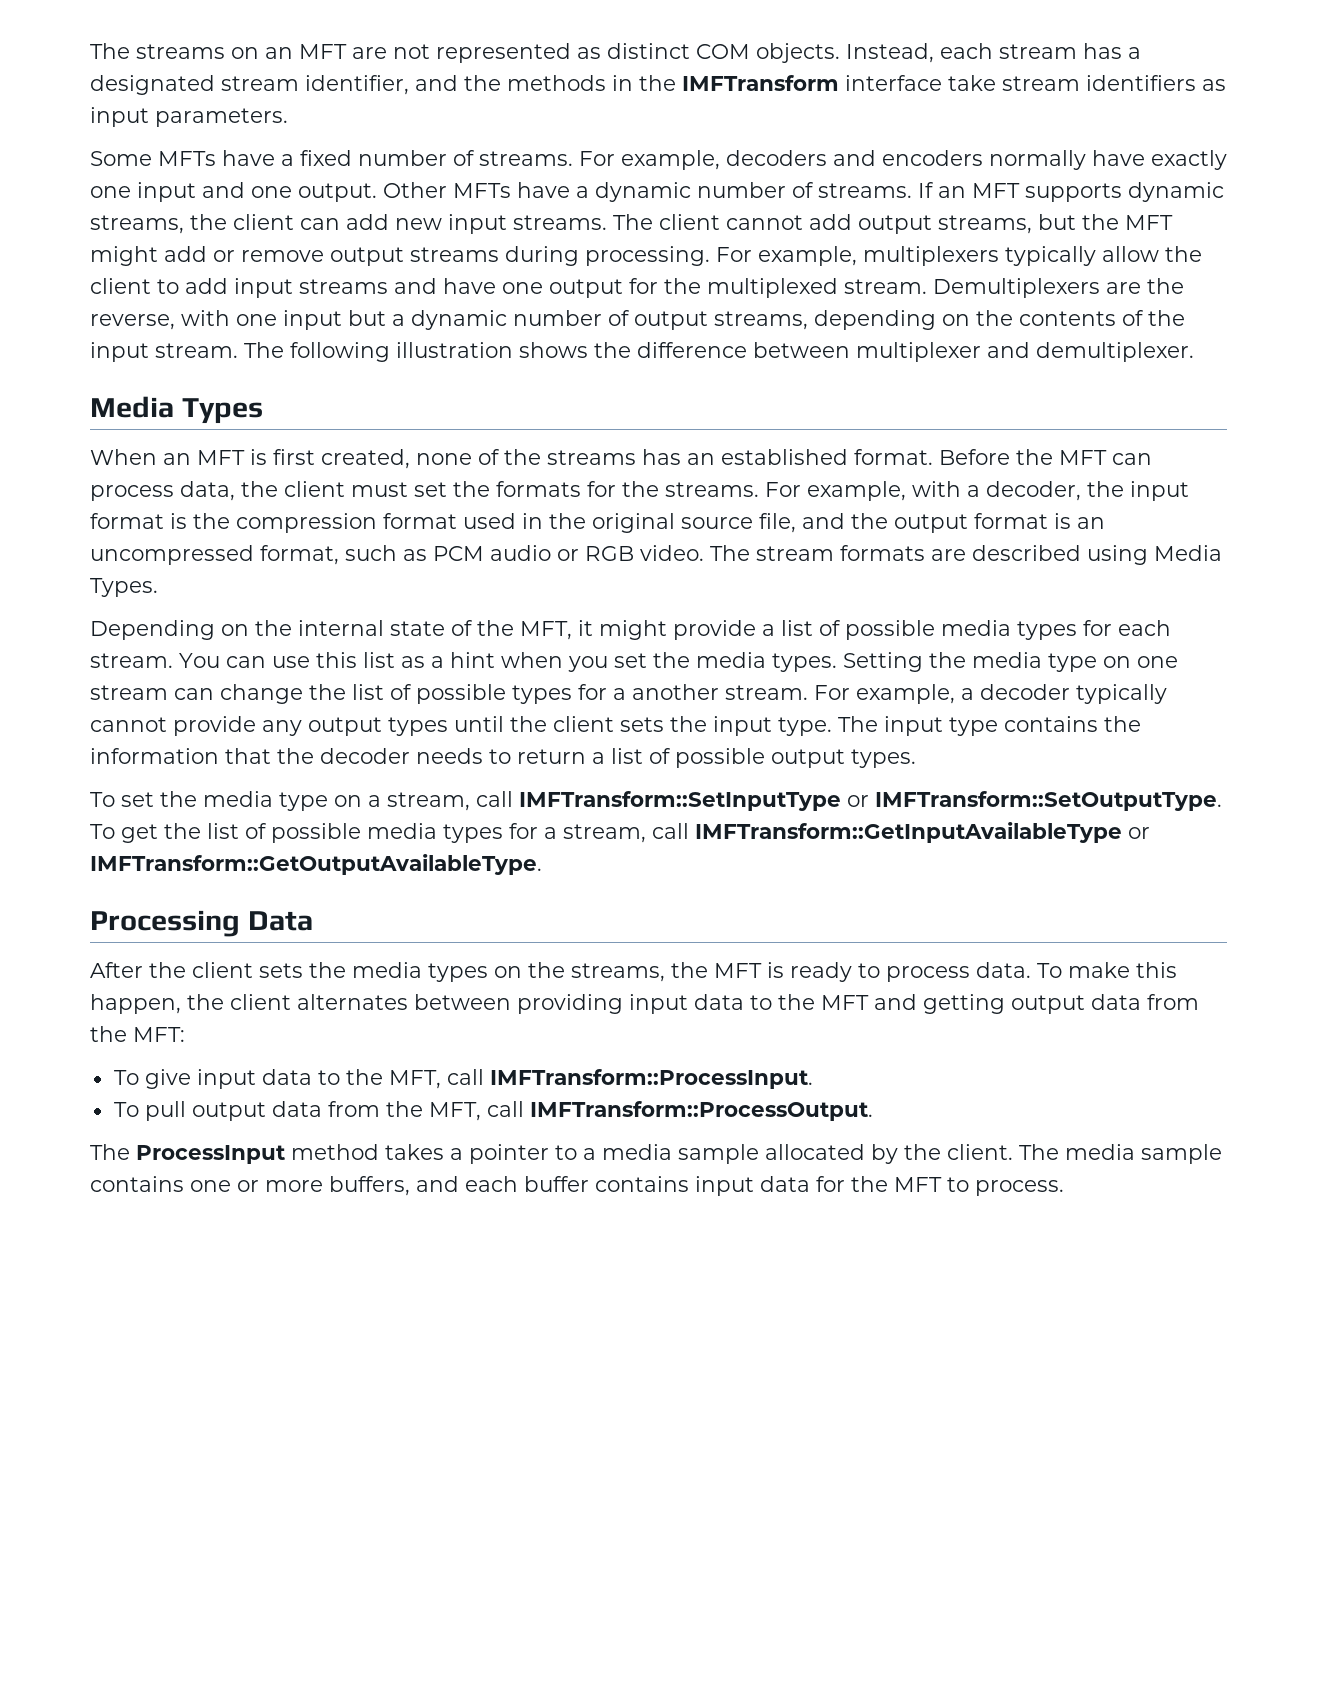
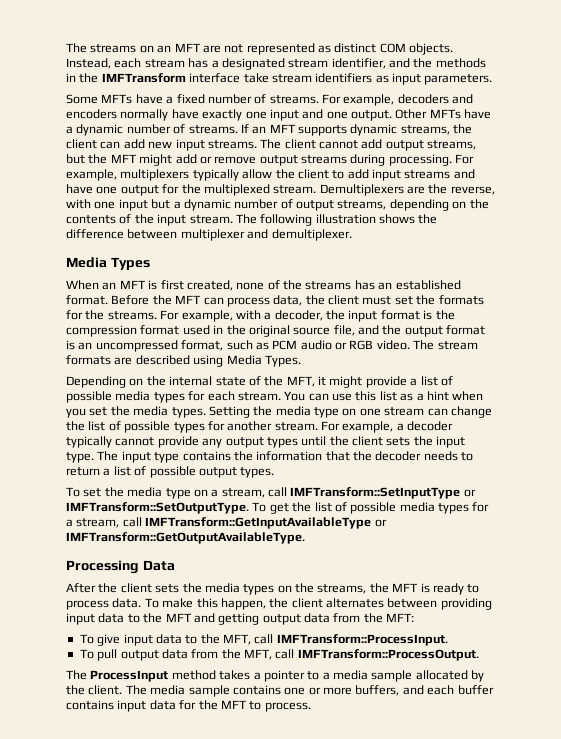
- Setting the media type on one stream can change the list of possible types for a another stream.
+ Setting the media type on one stream can change the list of possible types for another stream.

